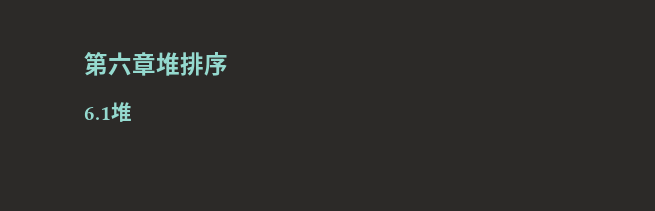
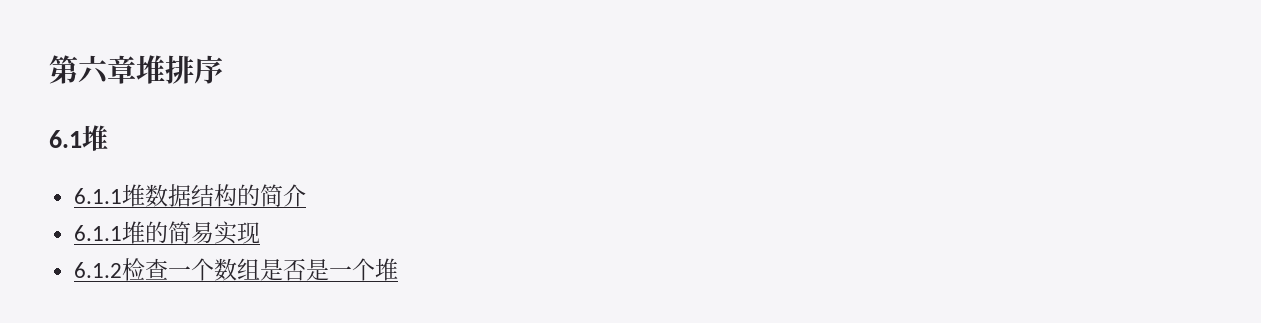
+ 6.1.1堆数据结构的简介
+ 6.1.1堆的简易实现
+ 6.1.2检查一个数组是否是一个堆

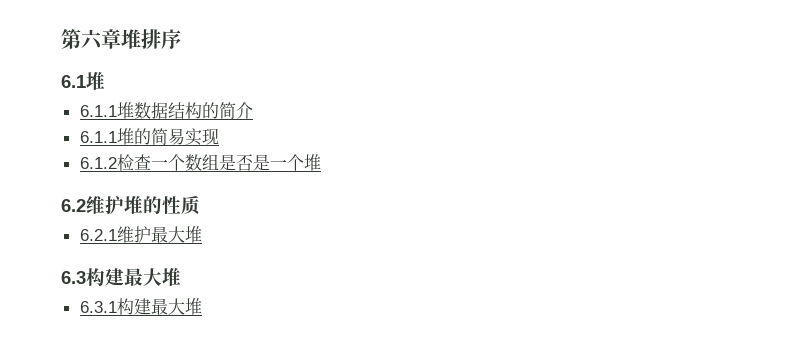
+ 6.2维护堆的性质
+ 6.2.1维护最大堆
+ 6.3构建最大堆
+ 6.3.1构建最大堆

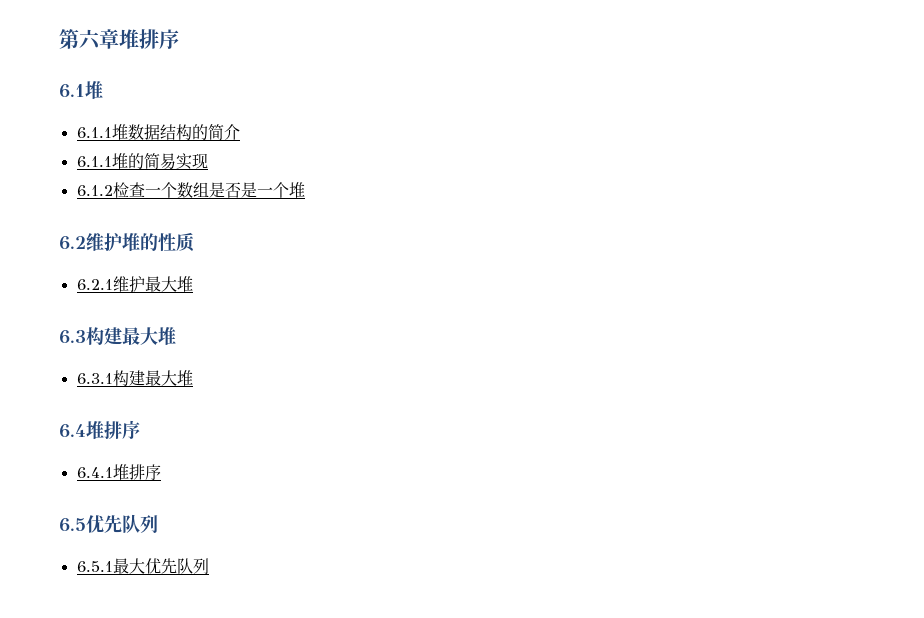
+ 6.4堆排序
+ 6.4.1堆排序
+ 6.5优先队列
+ 6.5.1最大优先队列

